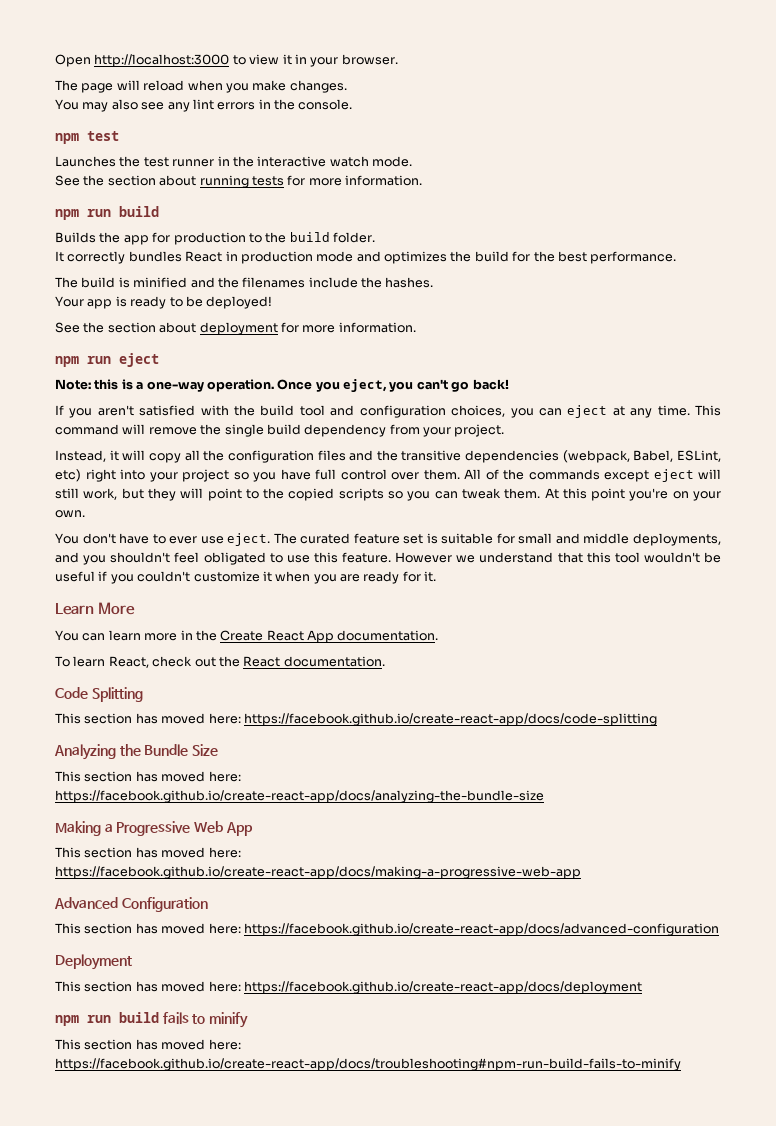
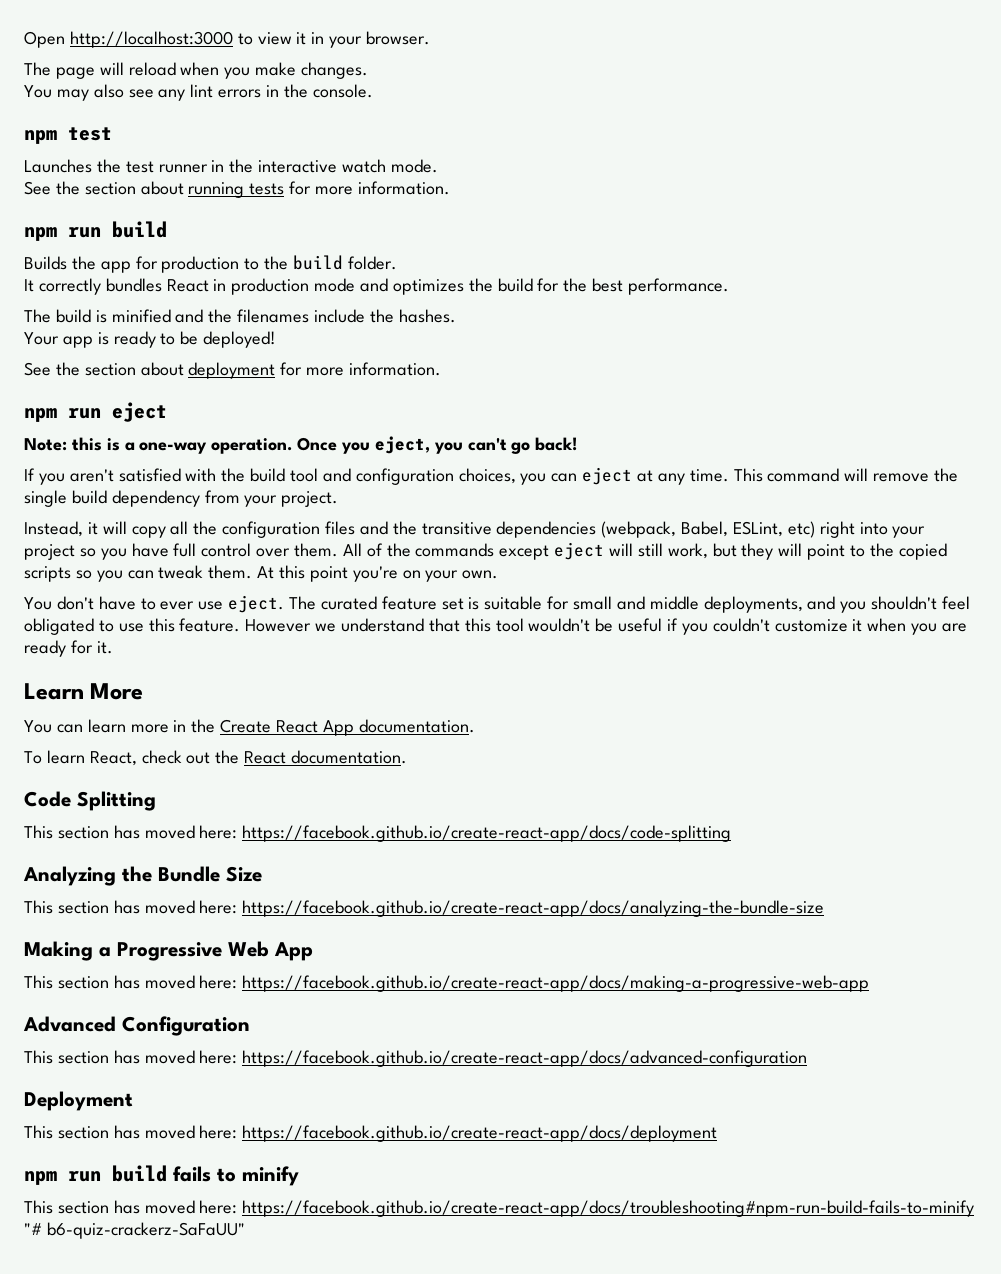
- This section has moved here: https://facebook.github.io/create-react-app/docs/troubleshooting#npm-run-build-fails-to-minify
+ This section has moved here: https://facebook.github.io/create-react-app/docs/troubleshooting#npm-run-build-fails-to-minify "# b6-quiz-crackerz-SaFaUU"

